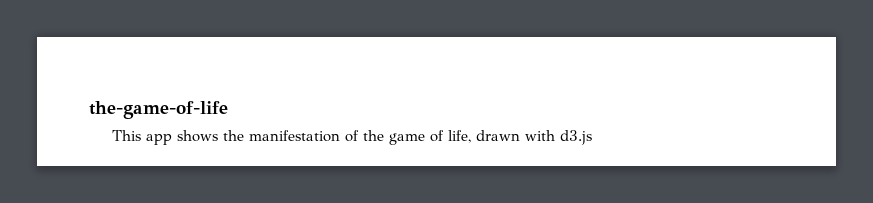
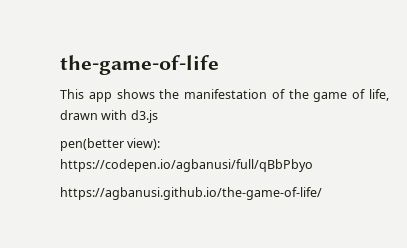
+ pen(better view): https://codepen.io/agbanusi/full/qBbPbyo
+ https://agbanusi.github.io/the-game-of-life/

